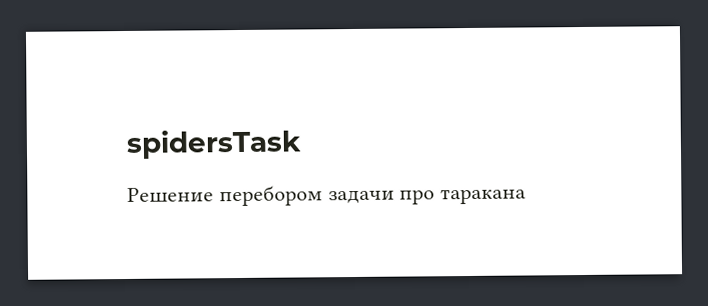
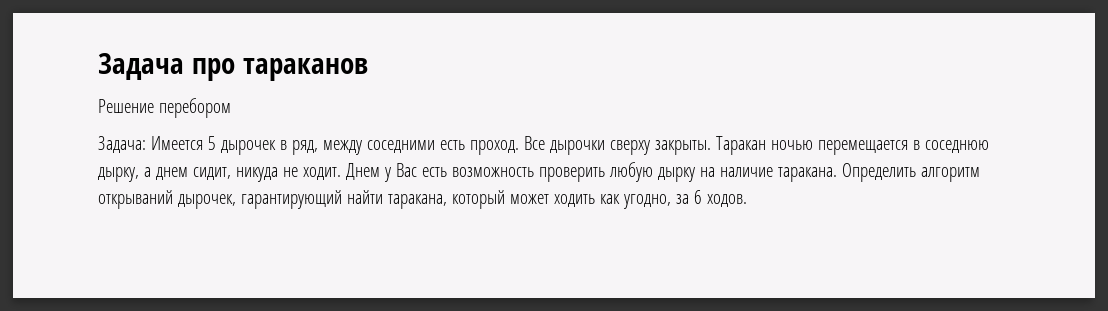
- spidersTask
+ Задача про тараканов
- Решение перебором задачи про таракана
+ Решение перебором
+ Задача: Имеется 5 дырочек в ряд, между соседними есть проход. Все дырочки сверху закрыты. Таракан ночью перемещается в соседнюю дырку, а днем сидит, никуда не ходит. Днем у Вас есть возможность проверить любую дырку на наличие таракана. Определить алгоритм открываний дырочек, гарантирующий найти таракана, который может ходить как угодно, за 6 ходов.

